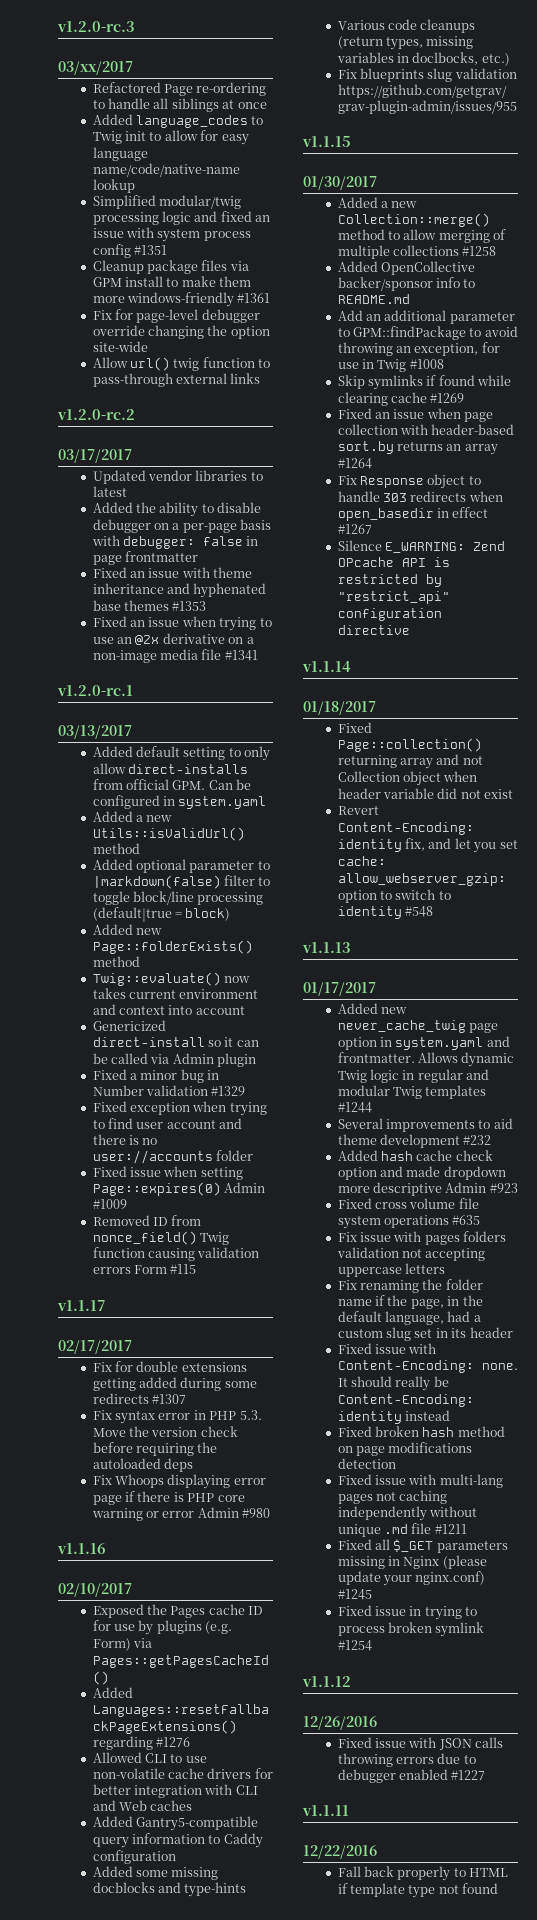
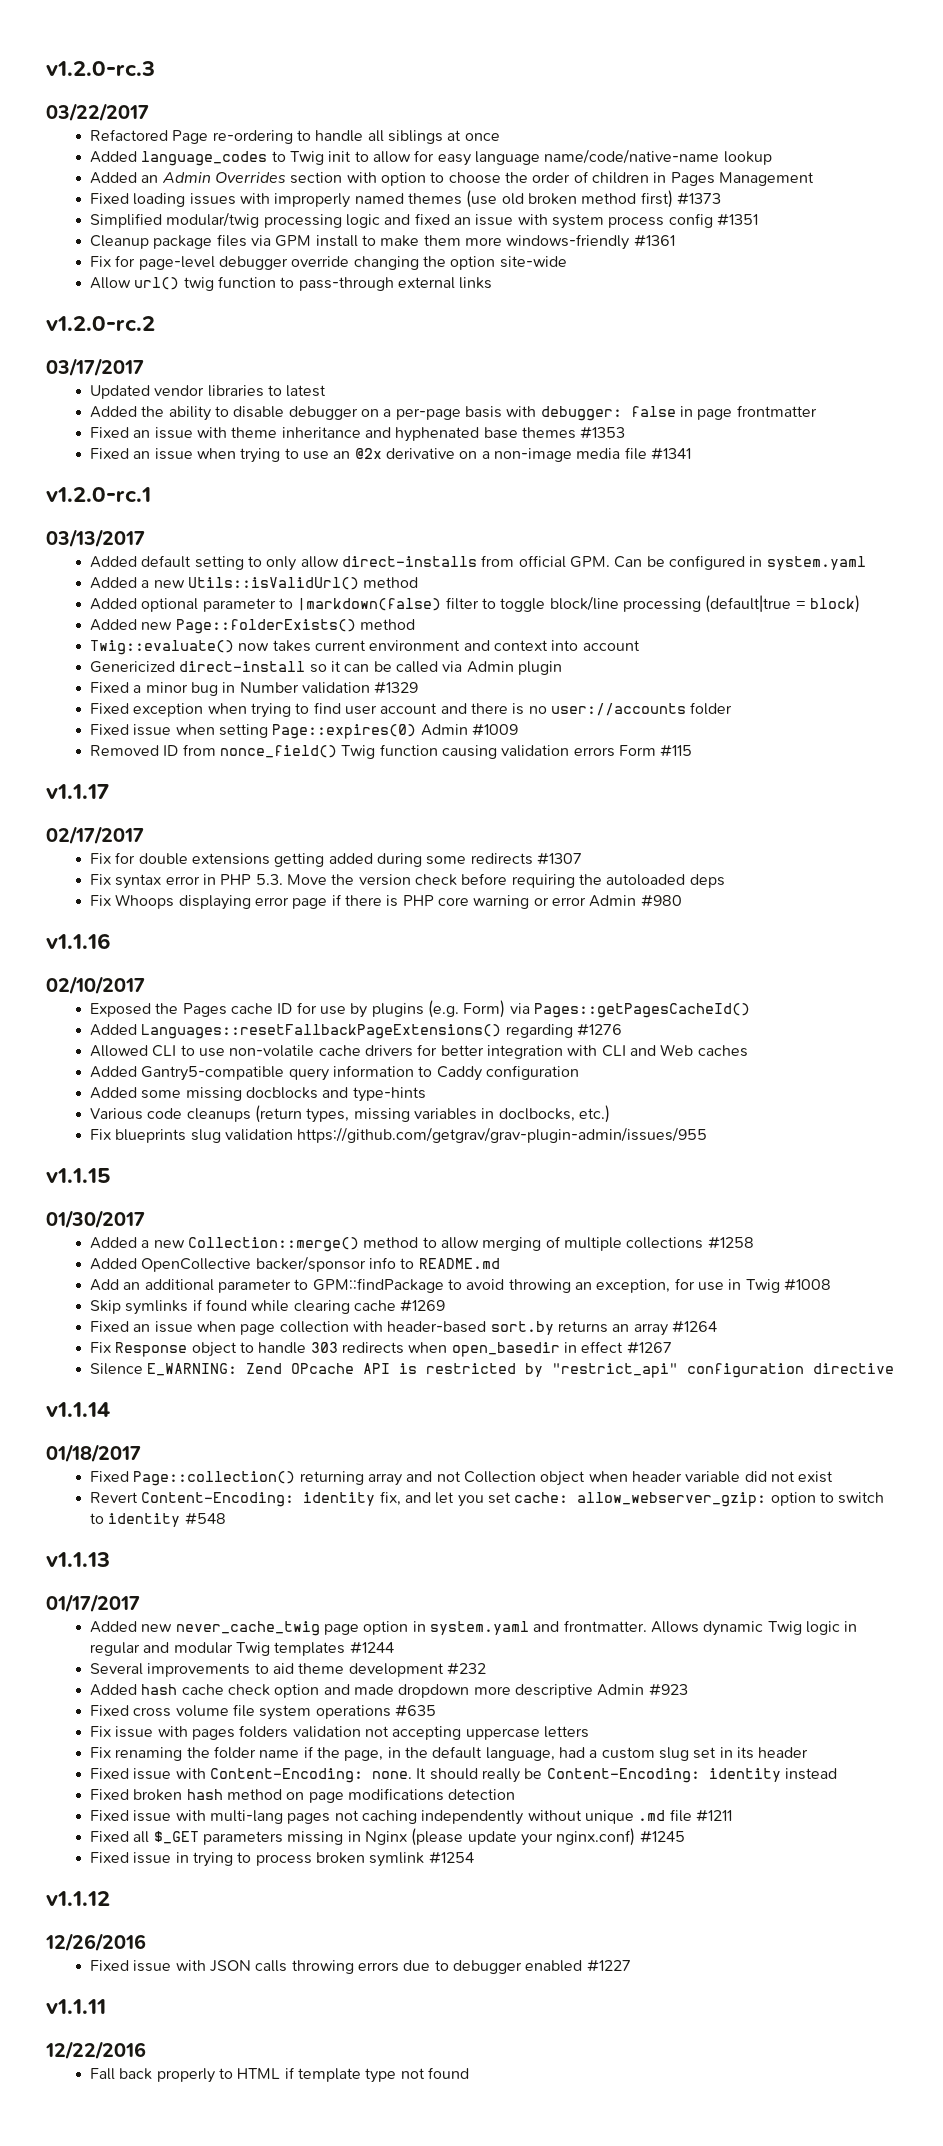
- 03/xx/2017
+ 03/22/2017
+ Added an Admin Overrides section with option to choose the order of children in Pages Management
+ Fixed loading issues with improperly named themes (use old broken method first) #1373

